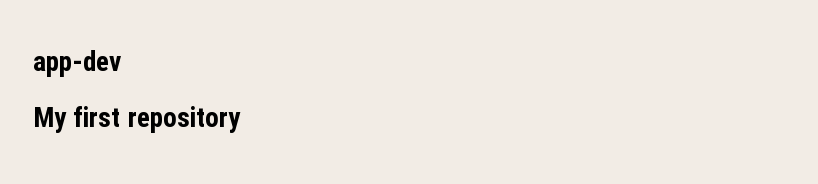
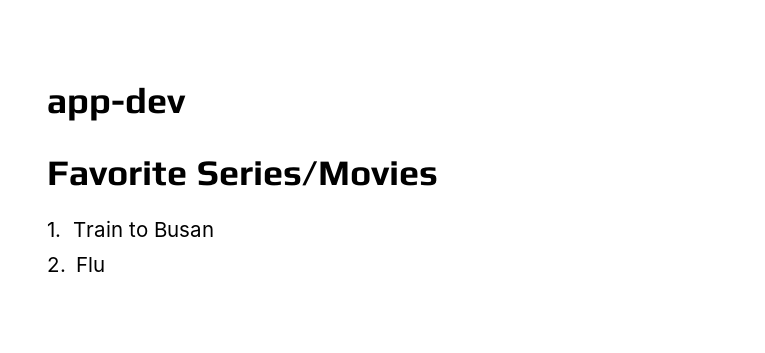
- My first repository
+ Favorite Series/Movies
+ 1. Train to Busan
+ 2. Flu

